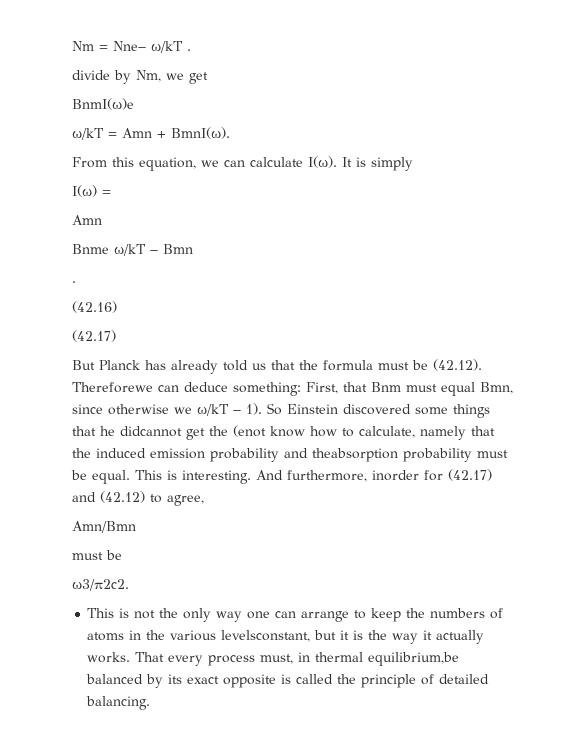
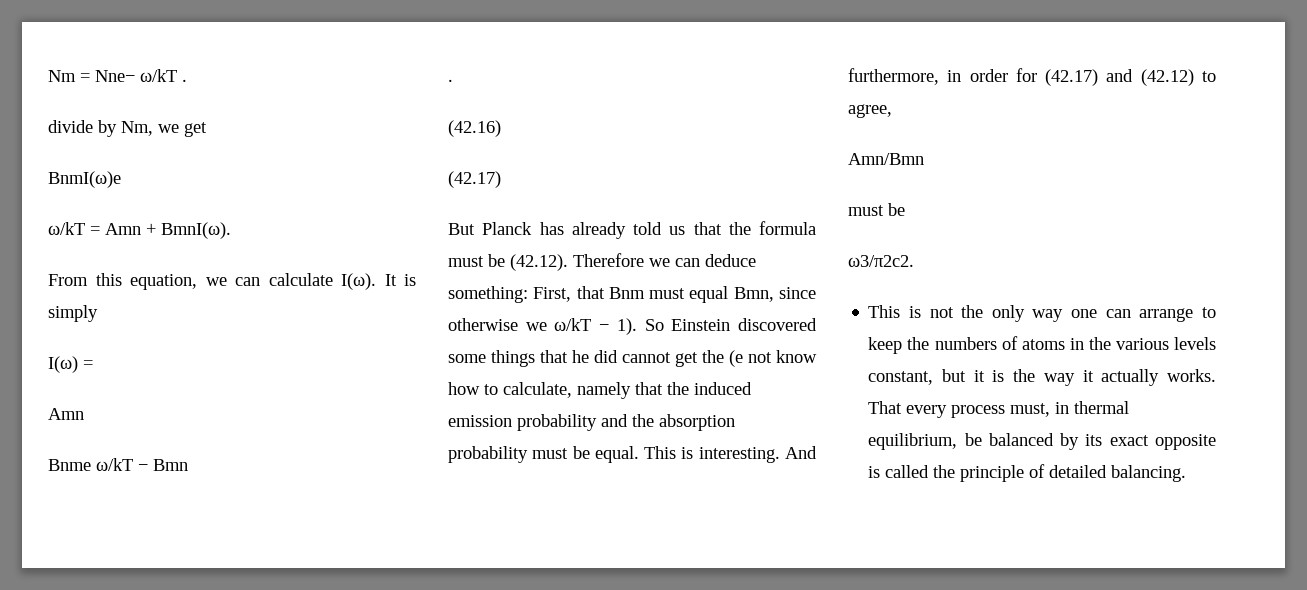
- But Planck has already told us that the formula must be (42.12). Thereforewe can deduce something: First, that Bnm must equal Bmn, since otherwise we ω/kT − 1).
+ But Planck has already told us that the formula must be (42.12). Therefore we can deduce something: First, that Bnm must equal Bmn, since otherwise we ω/kT − 1).
- So Einstein discovered some things that he didcannot get the (enot know how to calculate, namely that the induced emission probability and theabsorption probability must be equal.
+ So Einstein discovered some things that he did cannot get the (e not know how to calculate, namely that the induced emission probability and the absorption probability must be equal.
- And furthermore, inorder for (42.17) and (42.12) to agree,
+ And furthermore, in order for (42.17) and (42.12) to agree,
- This is not the only way one can arrange to keep the numbers of atoms in the various levelsconstant, but it is the way it actually works.
+ This is not the only way one can arrange to keep the numbers of atoms in the various levels constant, but it is the way it actually works.
- That every process must, in thermal equilibrium,be balanced by its exact opposite is called the principle of detailed balancing.
+ That every process must, in thermal equilibrium, be balanced by its exact opposite is called the principle of detailed balancing.

